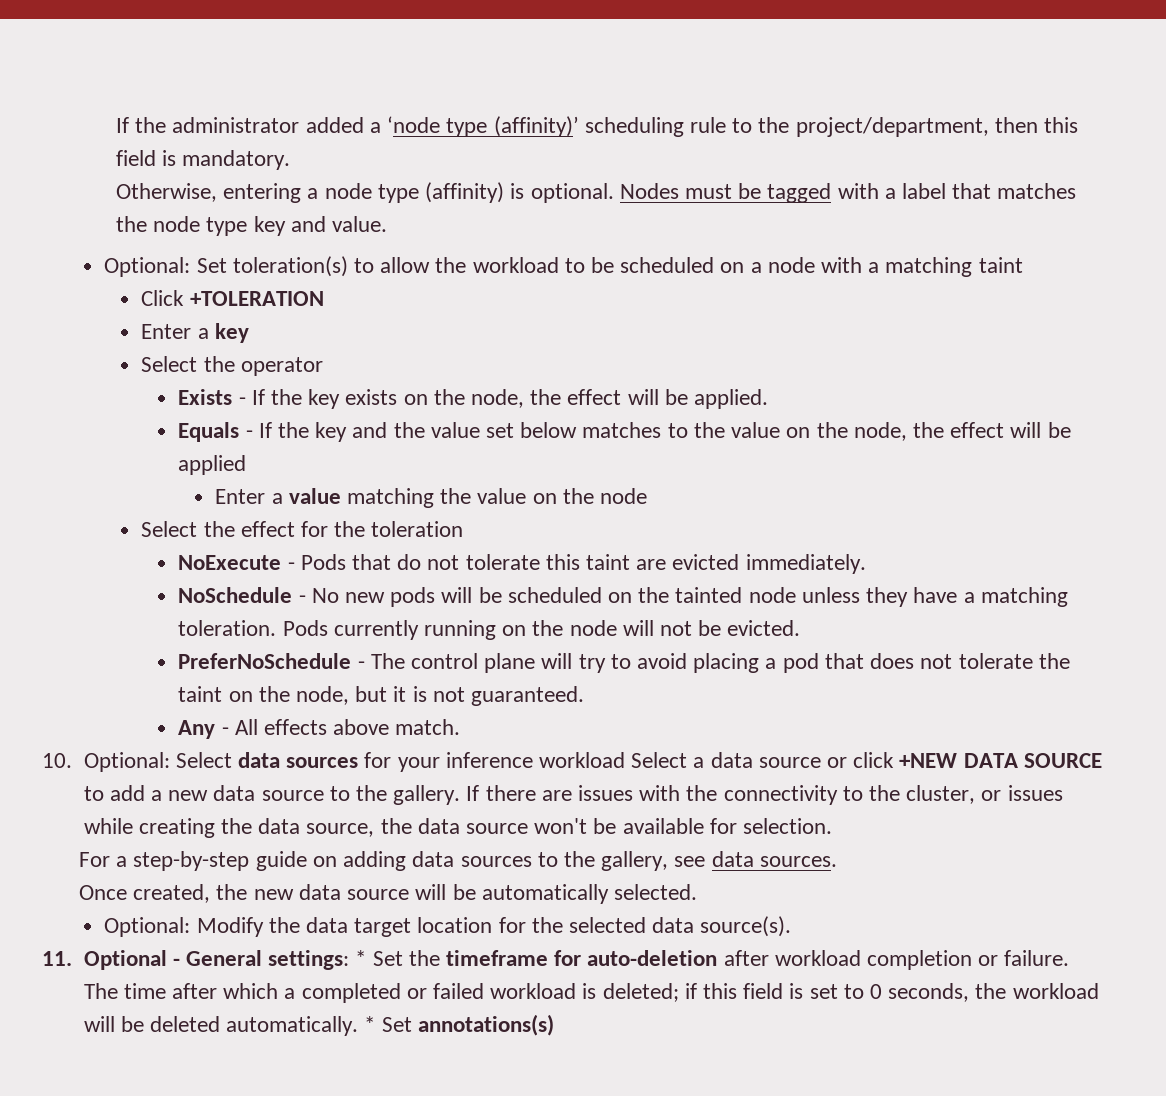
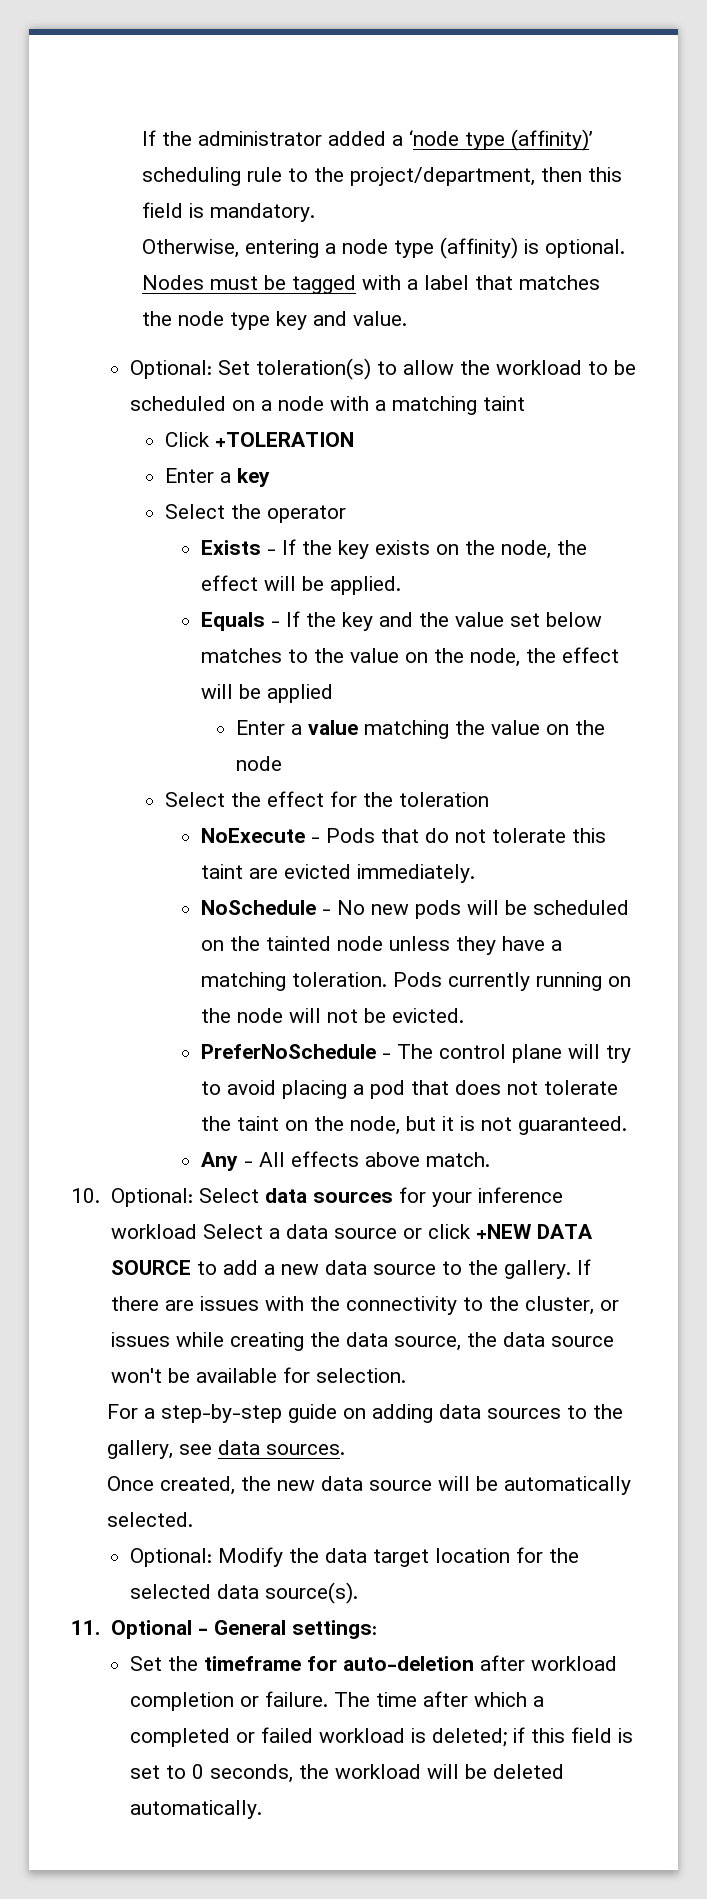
- 11. Optional - General settings: * Set the timeframe for auto-deletion after workload completion or failure.
+ 11. Optional - General settings:
+ Set the timeframe for auto-deletion after workload completion or failure.
- * Set annotations(s)

